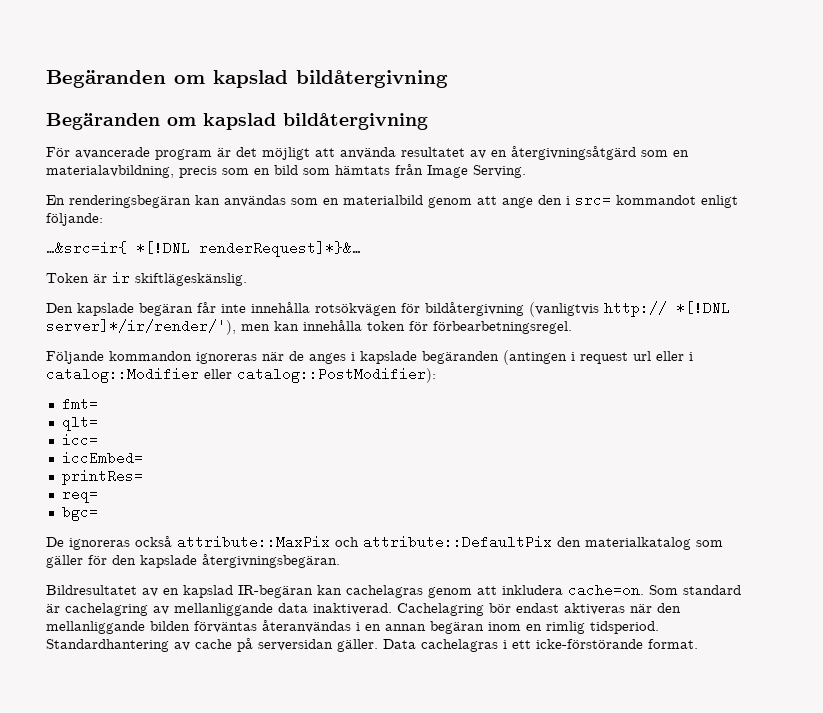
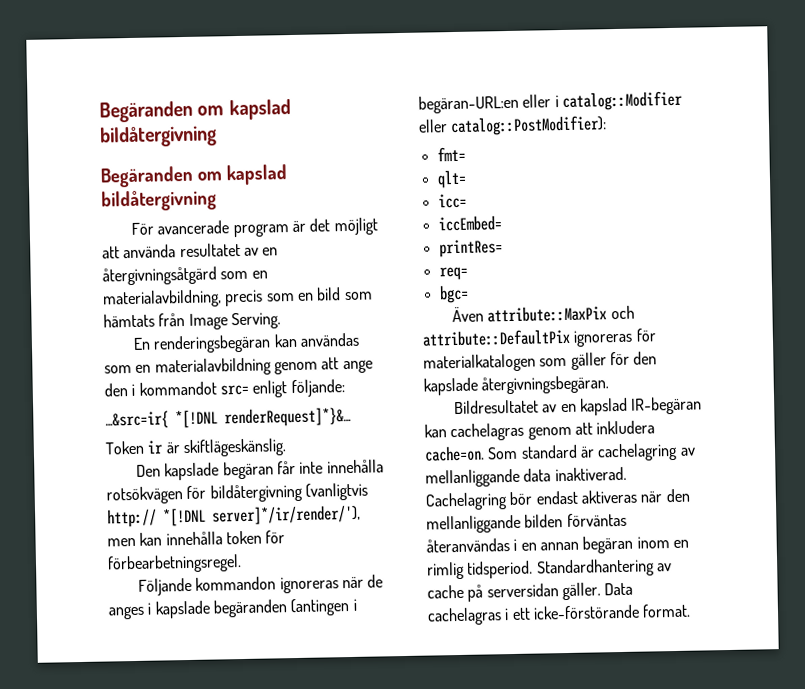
- En renderingsbegäran kan användas som en materialbild genom att ange den i src= kommandot enligt följande:
+ En renderingsbegäran kan användas som en materialavbildning genom att ange den i kommandot src= enligt följande:
- Token är ir skiftlägeskänslig.
+ Token ir är skiftlägeskänslig.
- Följande kommandon ignoreras när de anges i kapslade begäranden (antingen i request url eller i catalog::Modifier eller catalog::PostModifier):
+ Följande kommandon ignoreras när de anges i kapslade begäranden (antingen i begäran-URL:en eller i catalog::Modifier eller catalog::PostModifier):
- De ignoreras också attribute::MaxPix och attribute::DefaultPix den materialkatalog som gäller för den kapslade återgivningsbegäran.
+ Även attribute::MaxPix och attribute::DefaultPix ignoreras för materialkatalogen som gäller för den kapslade återgivningsbegäran.

